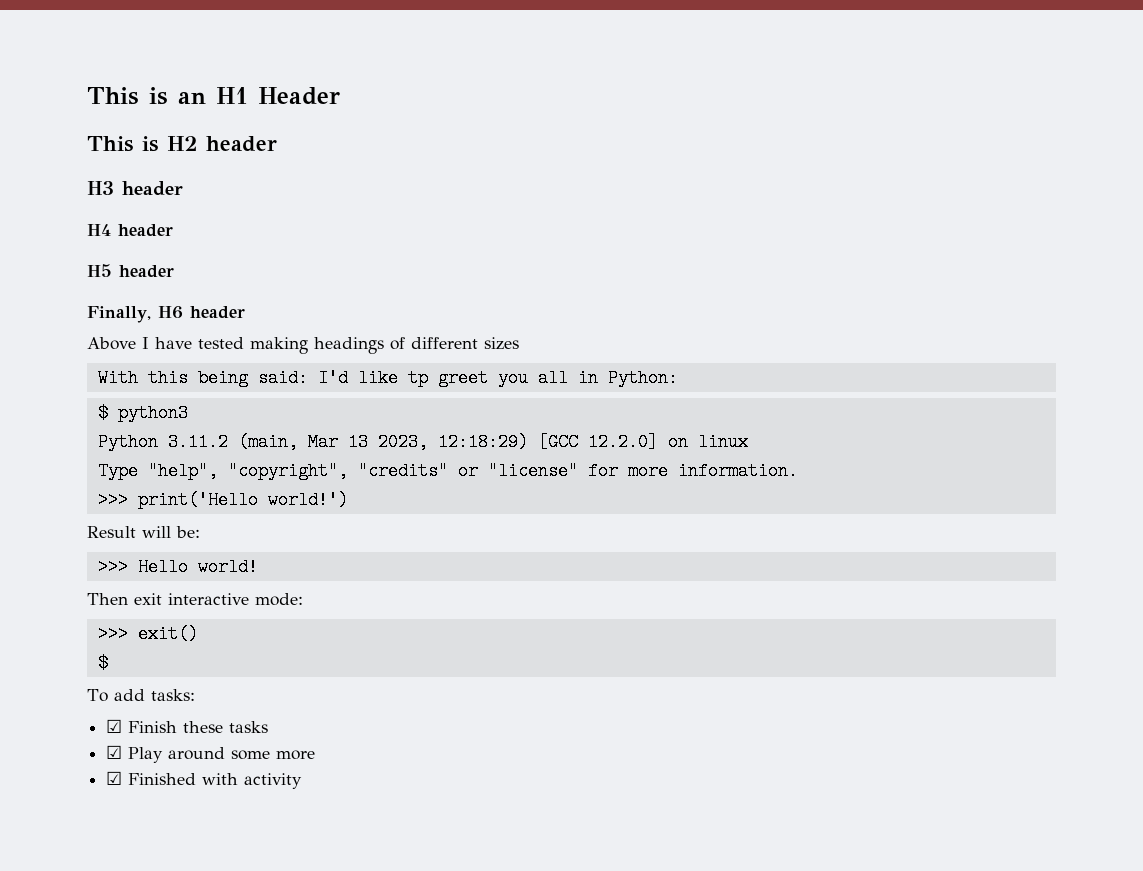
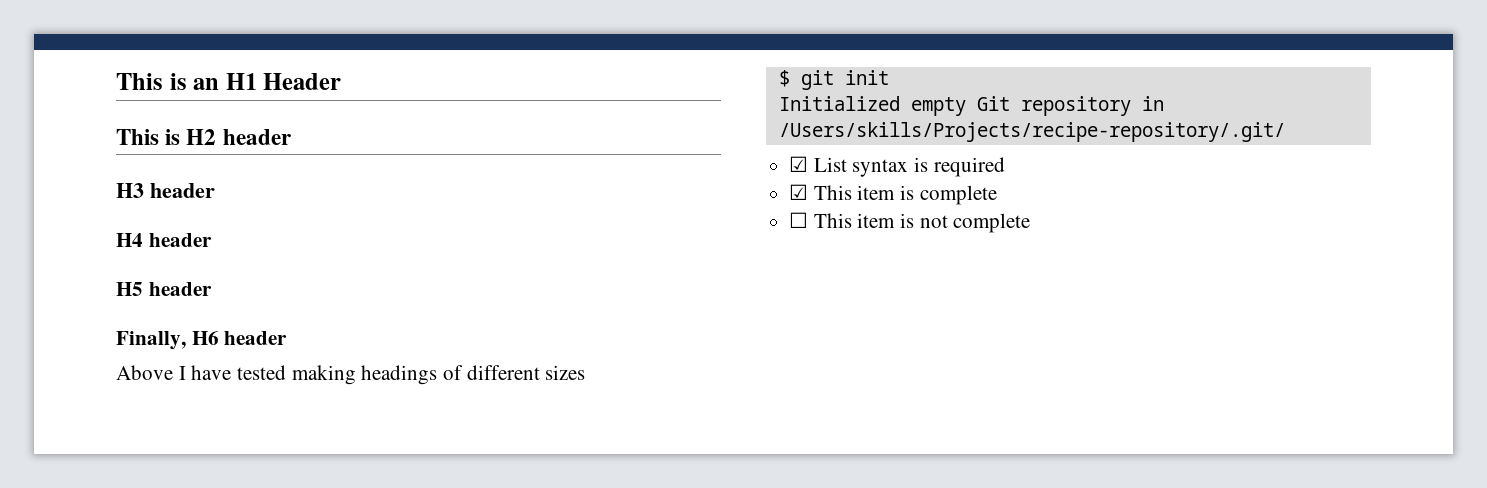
- With this being said: I'd like tp greet you all in Python:
- $ python3
- Python 3.11.2 (main, Mar 13 2023, 12:18:29) [GCC 12.2.0] on linux
- Type "help", "copyright", "credits" or "license" for more information.
- >>> print('Hello world!')
- Result will be:
- >>> Hello world!
- Then exit interactive mode:
- >>> exit()
- $
- To add tasks:
- ☑ Finish these tasks
- ☑ Play around some more
- ☑ Finished with activity
+ $ git init
+ Initialized empty Git repository in /Users/skills/Projects/recipe-repository/.git/
+ ☑ List syntax is required
+ ☑ This item is complete
+ ☐ This item is not complete

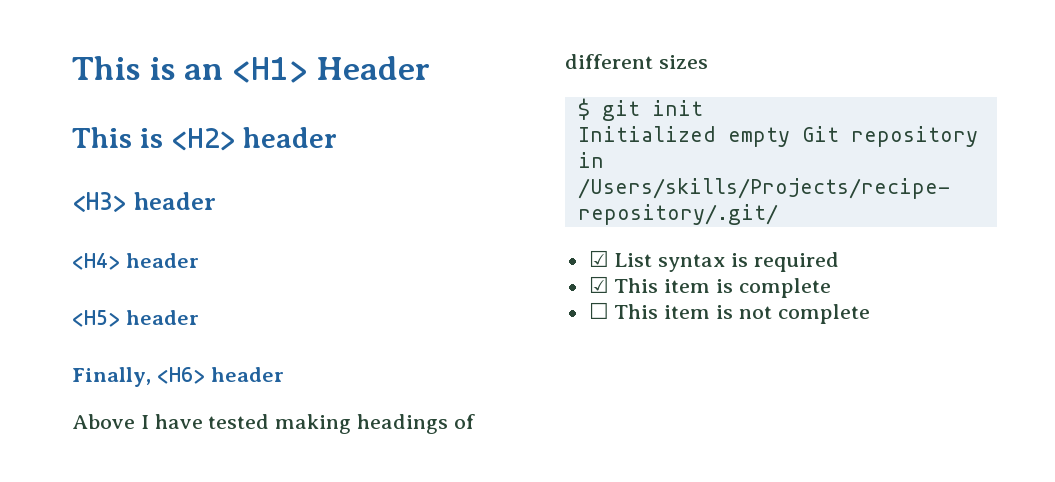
- This is an H1 Header
+ This is an <H1> Header
- This is H2 header
- H3 header
- H4 header
- H5 header
+ This is <H2> header
+ <H3> header
+ <H4> header
+ <H5> header
- Finally, H6 header
+ Finally, <H6> header

